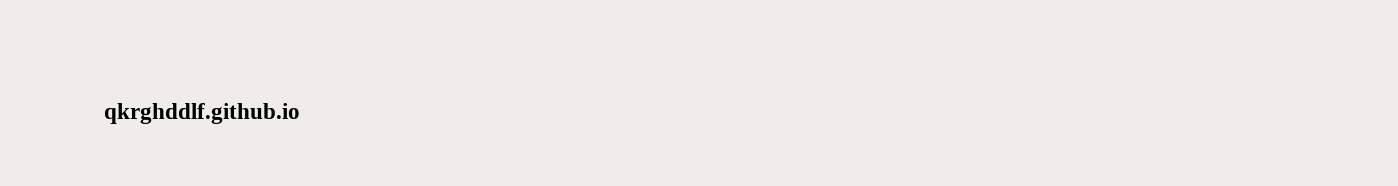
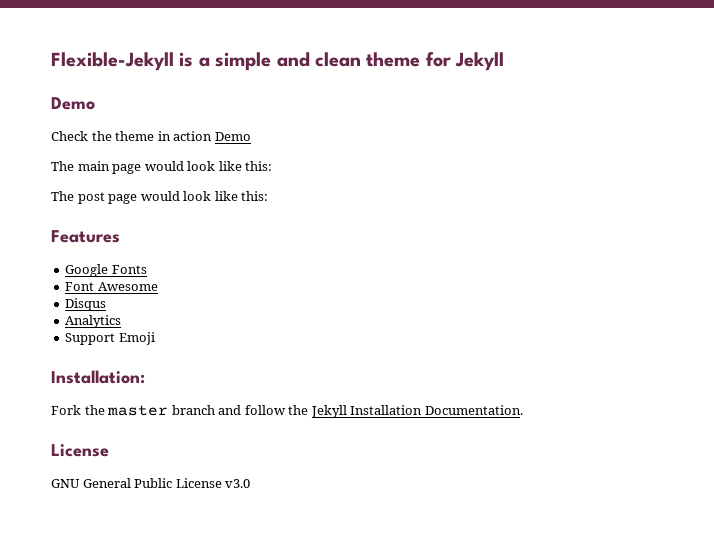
- qkrghddlf.github.io
+ Flexible-Jekyll is a simple and clean theme for Jekyll
+ Demo
+ Check the theme in action Demo
+ The main page would look like this:
+ The post page would look like this:
+ Features
+ Google Fonts
+ Font Awesome
+ Disqus
+ Analytics
+ Support Emoji
+ Installation:
+ Fork the master branch and follow the Jekyll Installation Documentation.
+ License
+ GNU General Public License v3.0

